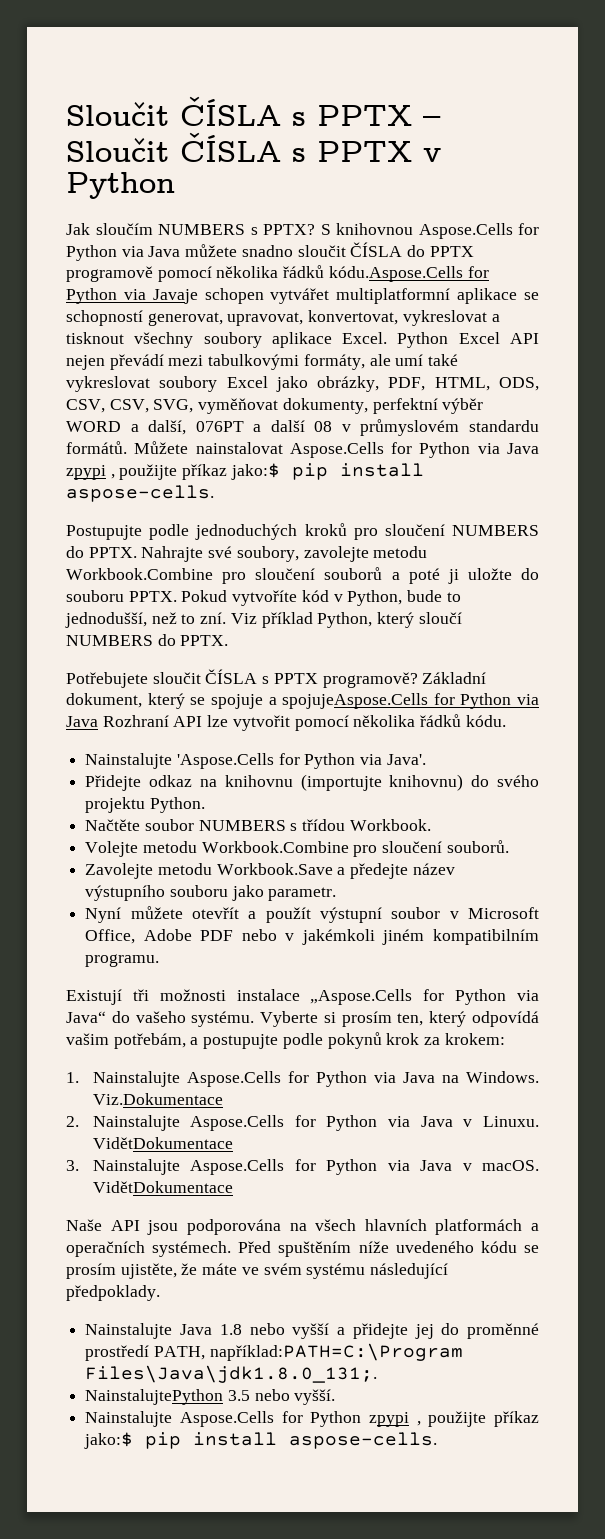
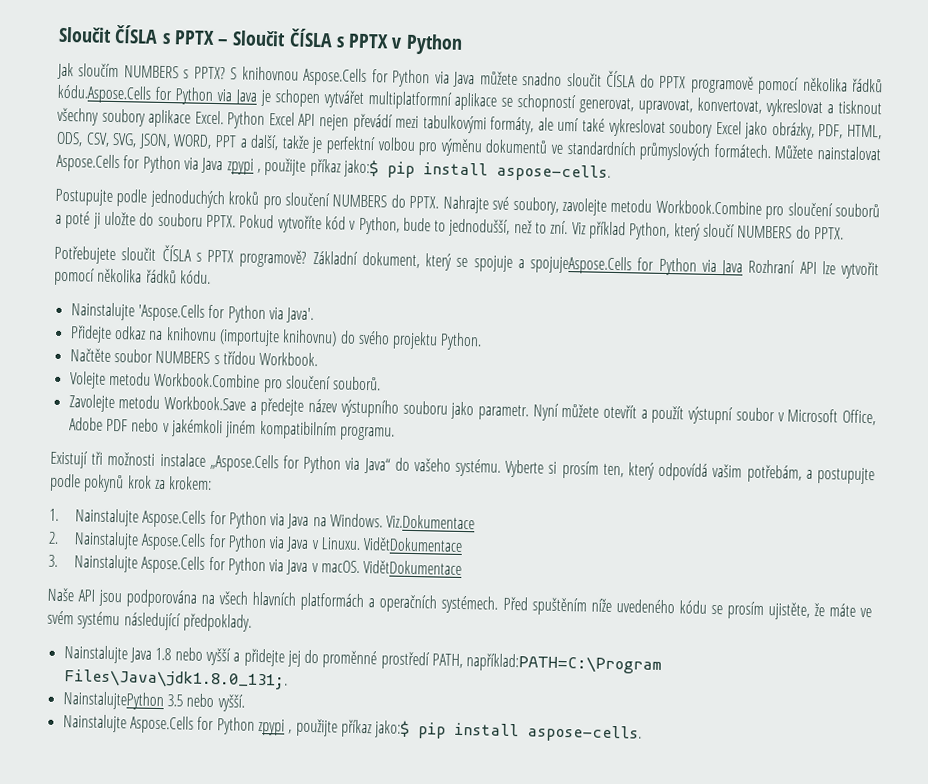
- S knihovnou Aspose.Cells for Python via Java můžete snadno sloučit ČÍSLA do PPTX programově pomocí několika řádků kódu.Aspose.Cells for Python via Javaje schopen vytvářet multiplatformní aplikace se schopností generovat, upravovat, konvertovat, vykreslovat a tisknout všechny soubory aplikace Excel.
+ S knihovnou Aspose.Cells for Python via Java můžete snadno sloučit ČÍSLA do PPTX programově pomocí několika řádků kódu.Aspose.Cells for Python via Java je schopen vytvářet multiplatformní aplikace se schopností generovat, upravovat, konvertovat, vykreslovat a tisknout všechny soubory aplikace Excel.
- Python Excel API nejen převádí mezi tabulkovými formáty, ale umí také vykreslovat soubory Excel jako obrázky, PDF, HTML, ODS, CSV, CSV, SVG, vyměňovat dokumenty, perfektní výběr WORD a další, 076PT a další 08 v průmyslovém standardu formátů.
+ Python Excel API nejen převádí mezi tabulkovými formáty, ale umí také vykreslovat soubory Excel jako obrázky, PDF, HTML, ODS, CSV, SVG, JSON, WORD, PPT a další, takže je perfektní volbou pro výměnu dokumentů ve standardních průmyslových formátech.
- Zavolejte metodu Workbook.Save a předejte název výstupního souboru jako parametr.
- Nyní můžete otevřít a použít výstupní soubor v Microsoft Office, Adobe PDF nebo v jakémkoli jiném kompatibilním programu.
+ Zavolejte metodu Workbook.Save a předejte název výstupního souboru jako parametr. Nyní můžete otevřít a použít výstupní soubor v Microsoft Office, Adobe PDF nebo v jakémkoli jiném kompatibilním programu.

